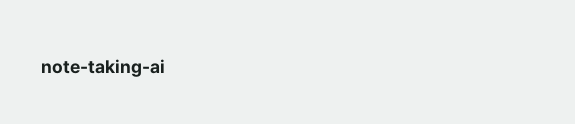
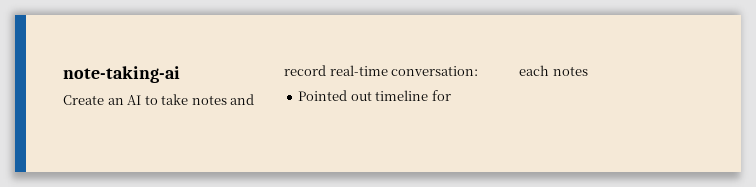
+ Create an AI to take notes and record real-time conversation:
+ Pointed out timeline for each notes

